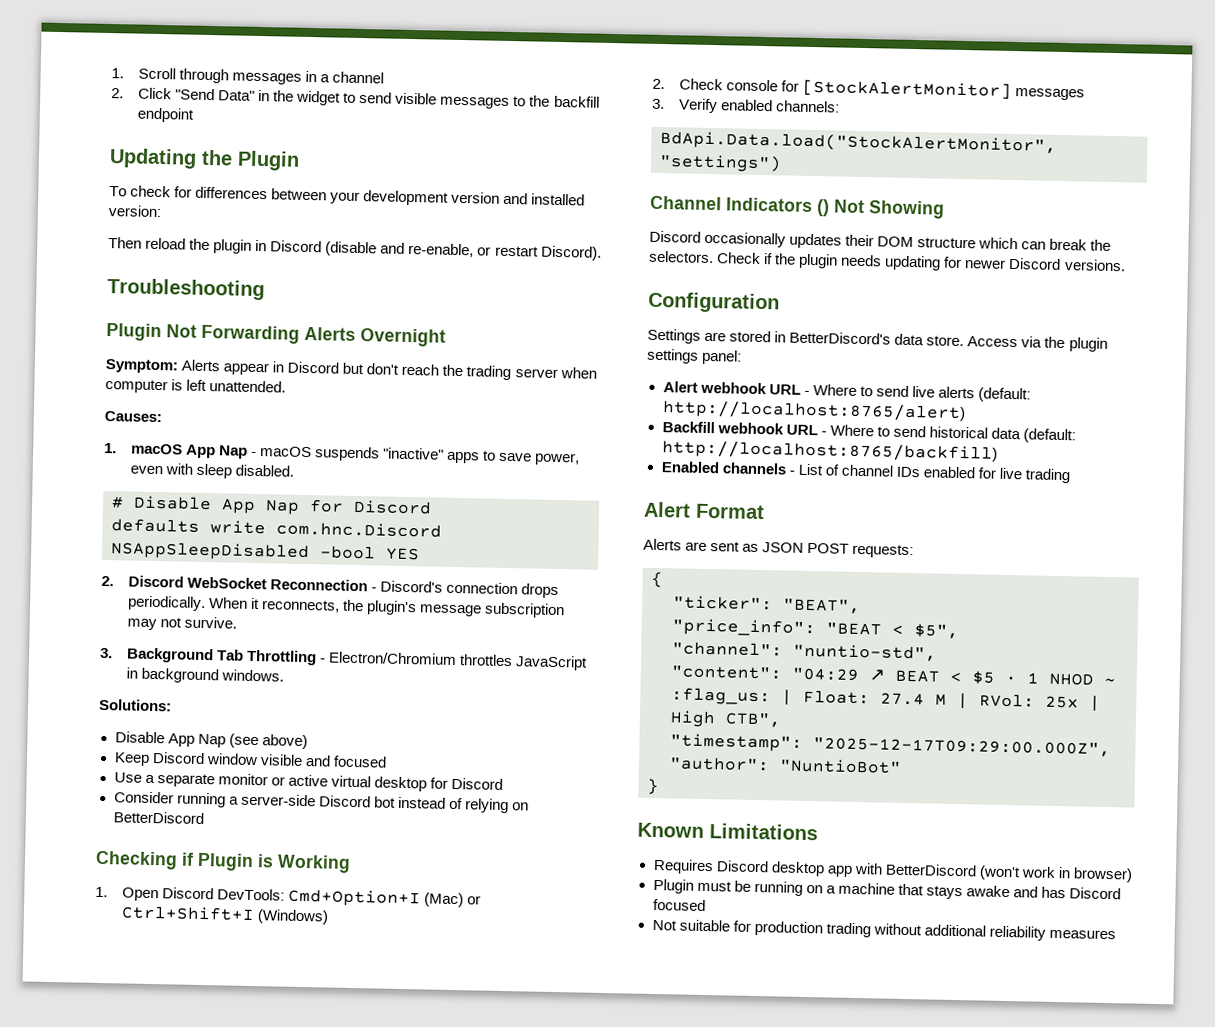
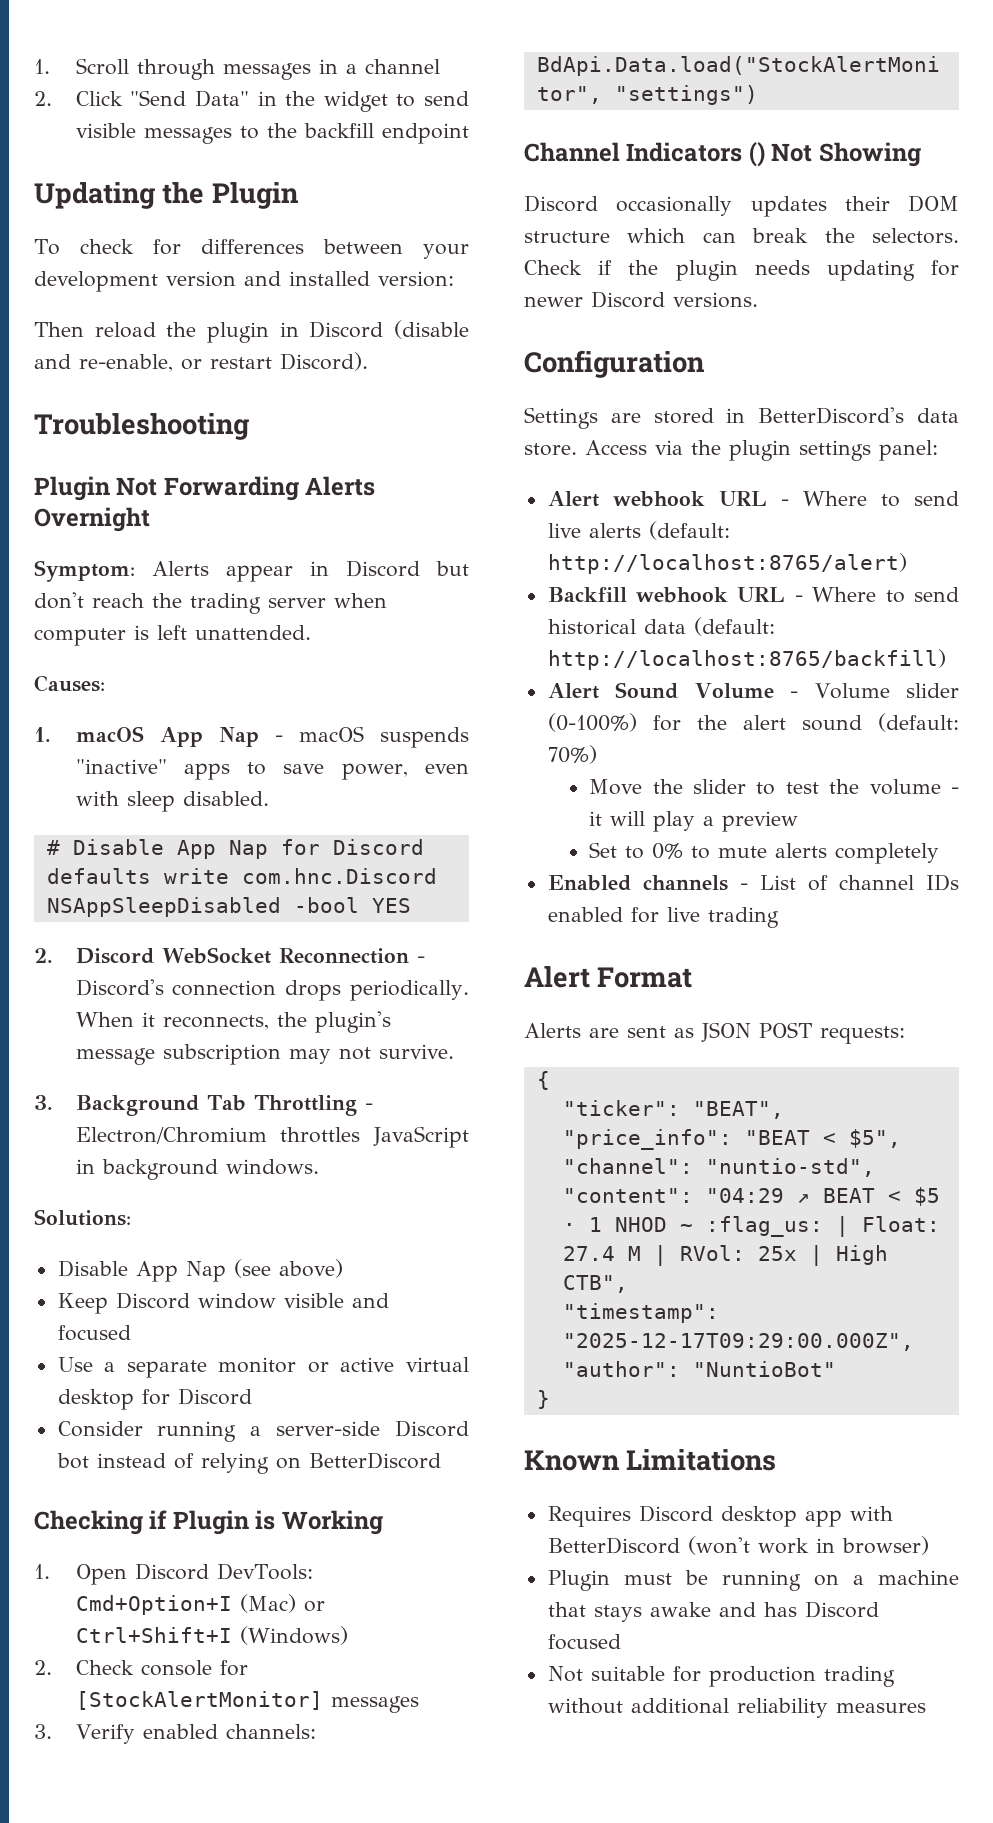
+ Alert Sound Volume - Volume slider (0-100%) for the alert sound (default: 70%)
+ Move the slider to test the volume - it will play a preview
+ Set to 0% to mute alerts completely

